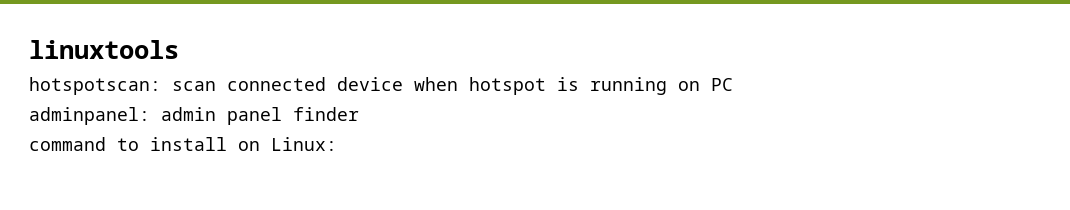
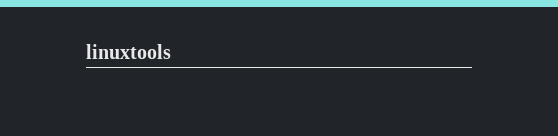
- hotspotscan: scan connected device when hotspot is running on PC
- adminpanel: admin panel finder
- command to install on Linux:

